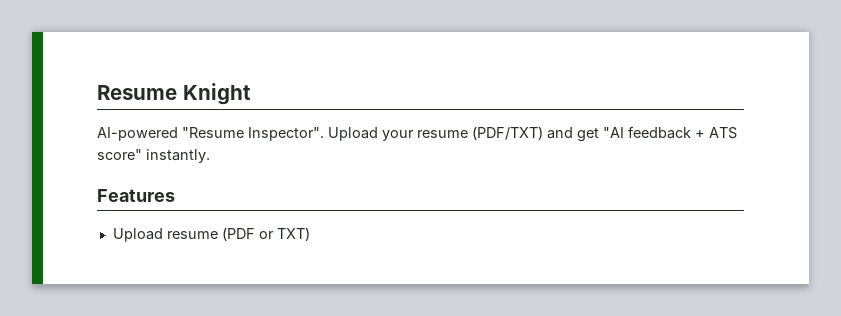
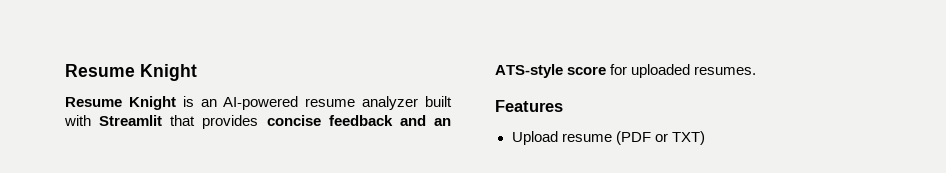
- AI-powered "Resume Inspector". Upload your resume (PDF/TXT) and get "AI feedback + ATS score" instantly.
+ Resume Knight is an AI-powered resume analyzer built with Streamlit that provides concise feedback and an ATS-style score for uploaded resumes.

